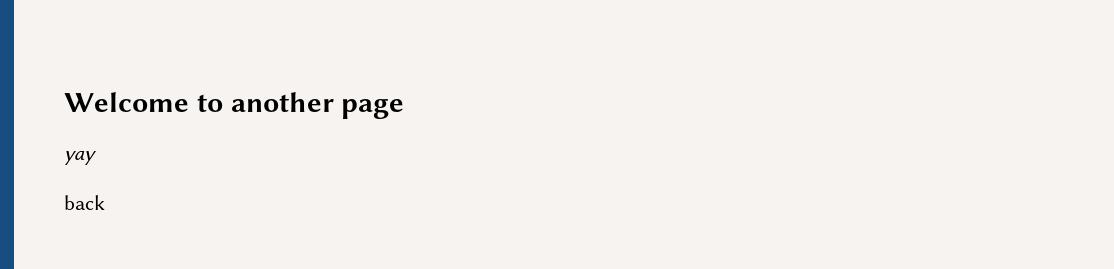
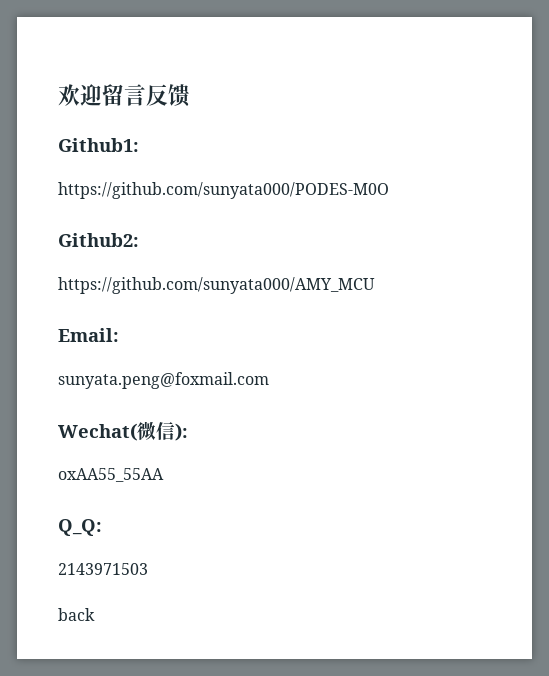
- Welcome to another page
- yay
+ 欢迎留言反馈
+ Github1:
+ https://github.com/sunyata000/PODES-M0O
+ Github2:
+ https://github.com/sunyata000/AMY_MCU
+ Email:
+ sunyata.peng@foxmail.com
+ Wechat(微信):
+ oxAA55_55AA
+ Q_Q:
+ 2143971503

